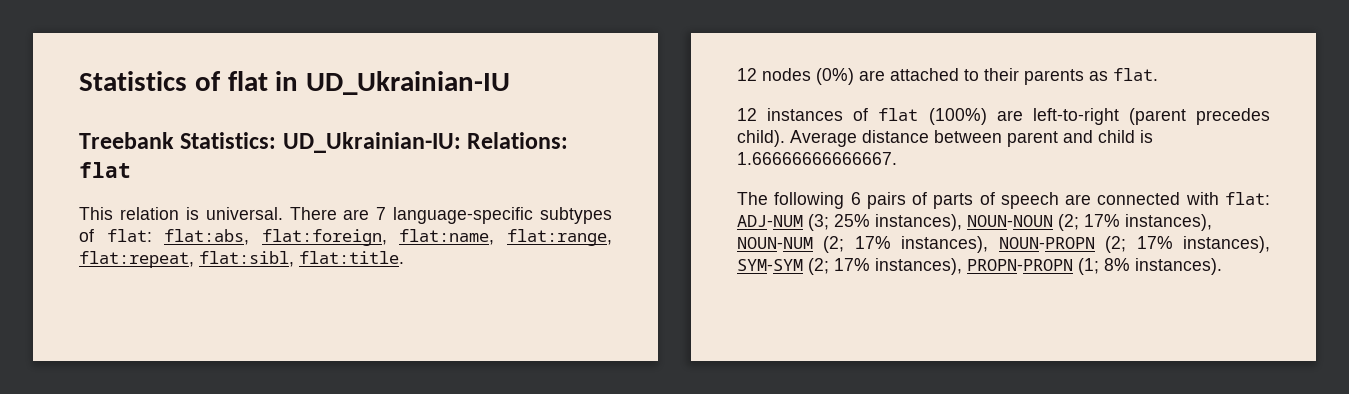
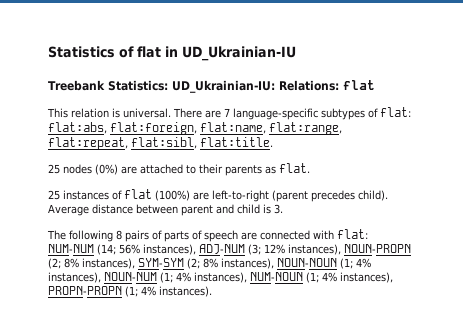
- 12 nodes (0%) are attached to their parents as flat.
+ 25 nodes (0%) are attached to their parents as flat.
- 12 instances of flat (100%) are left-to-right (parent precedes child).
+ 25 instances of flat (100%) are left-to-right (parent precedes child).
- Average distance between parent and child is 1.66666666666667.
+ Average distance between parent and child is 3.
- The following 6 pairs of parts of speech are connected with flat: ADJ-NUM (3; 25% instances), NOUN-NOUN (2; 17% instances), NOUN-NUM (2; 17% instances), NOUN-PROPN (2; 17% instances), SYM-SYM (2; 17% instances), PROPN-PROPN (1; 8% instances).
+ The following 8 pairs of parts of speech are connected with flat: NUM-NUM (14; 56% instances), ADJ-NUM (3; 12% instances), NOUN-PROPN (2; 8% instances), SYM-SYM (2; 8% instances), NOUN-NOUN (1; 4% instances), NOUN-NUM (1; 4% instances), NUM-NOUN (1; 4% instances), PROPN-PROPN (1; 4% instances).

